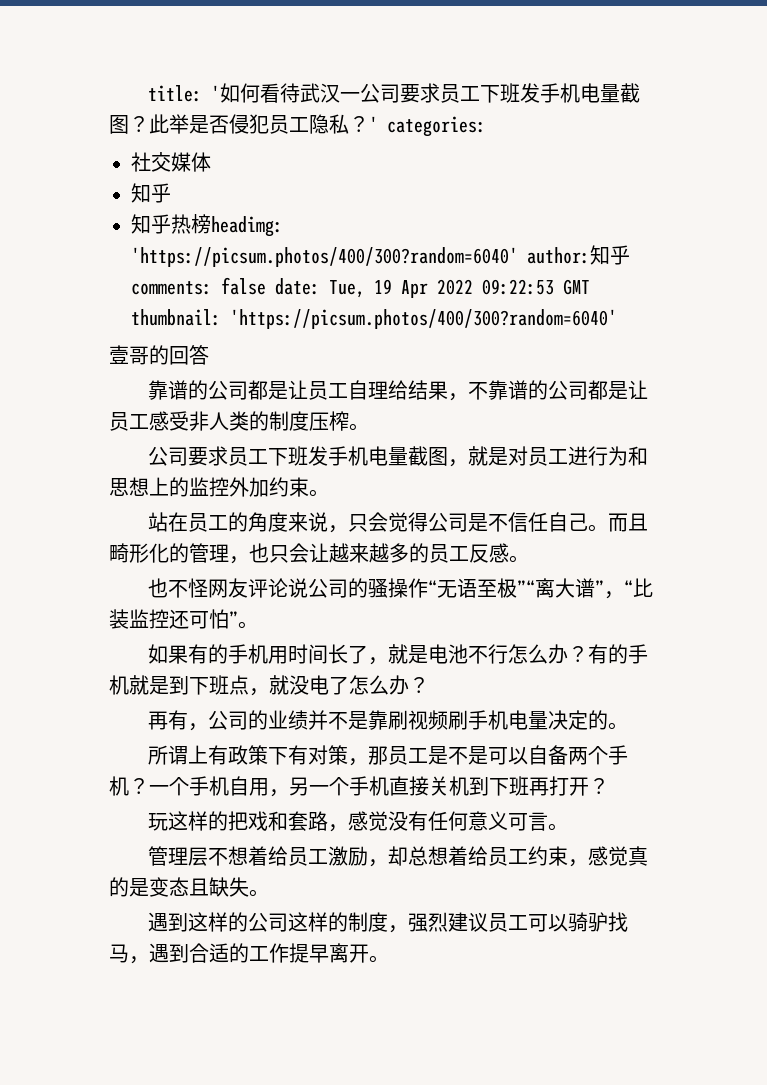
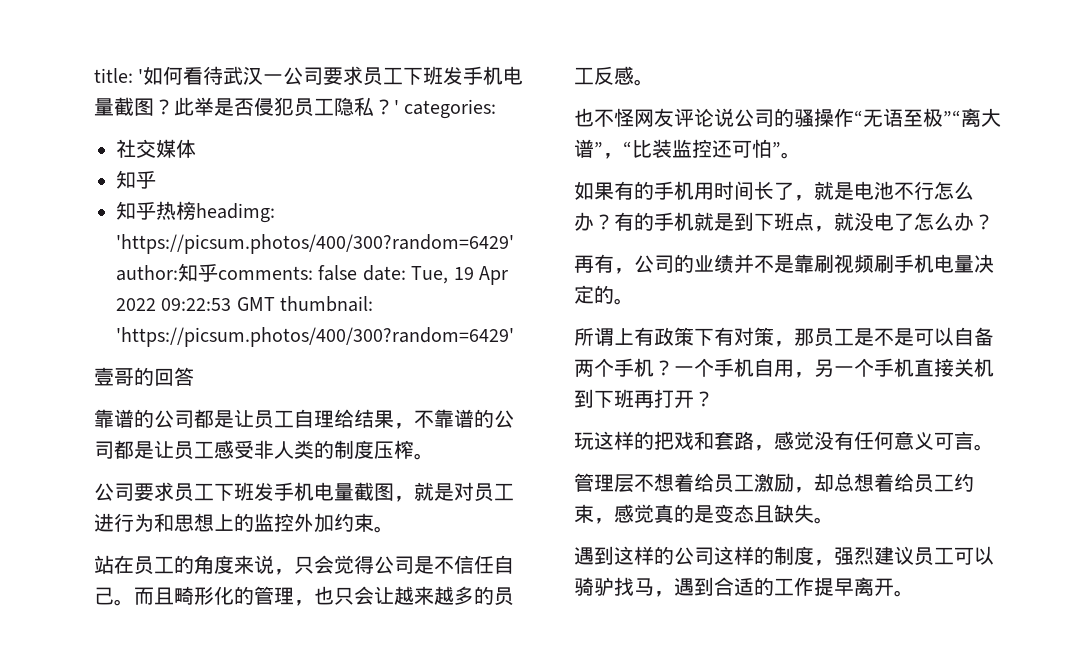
- 知乎热榜headimg: 'https://picsum.photos/400/300?random=6040' author:知乎comments: false date: Tue, 19 Apr 2022 09:22:53 GMT thumbnail: 'https://picsum.photos/400/300?random=6040'
+ 知乎热榜headimg: 'https://picsum.photos/400/300?random=6429' author:知乎comments: false date: Tue, 19 Apr 2022 09:22:53 GMT thumbnail: 'https://picsum.photos/400/300?random=6429'

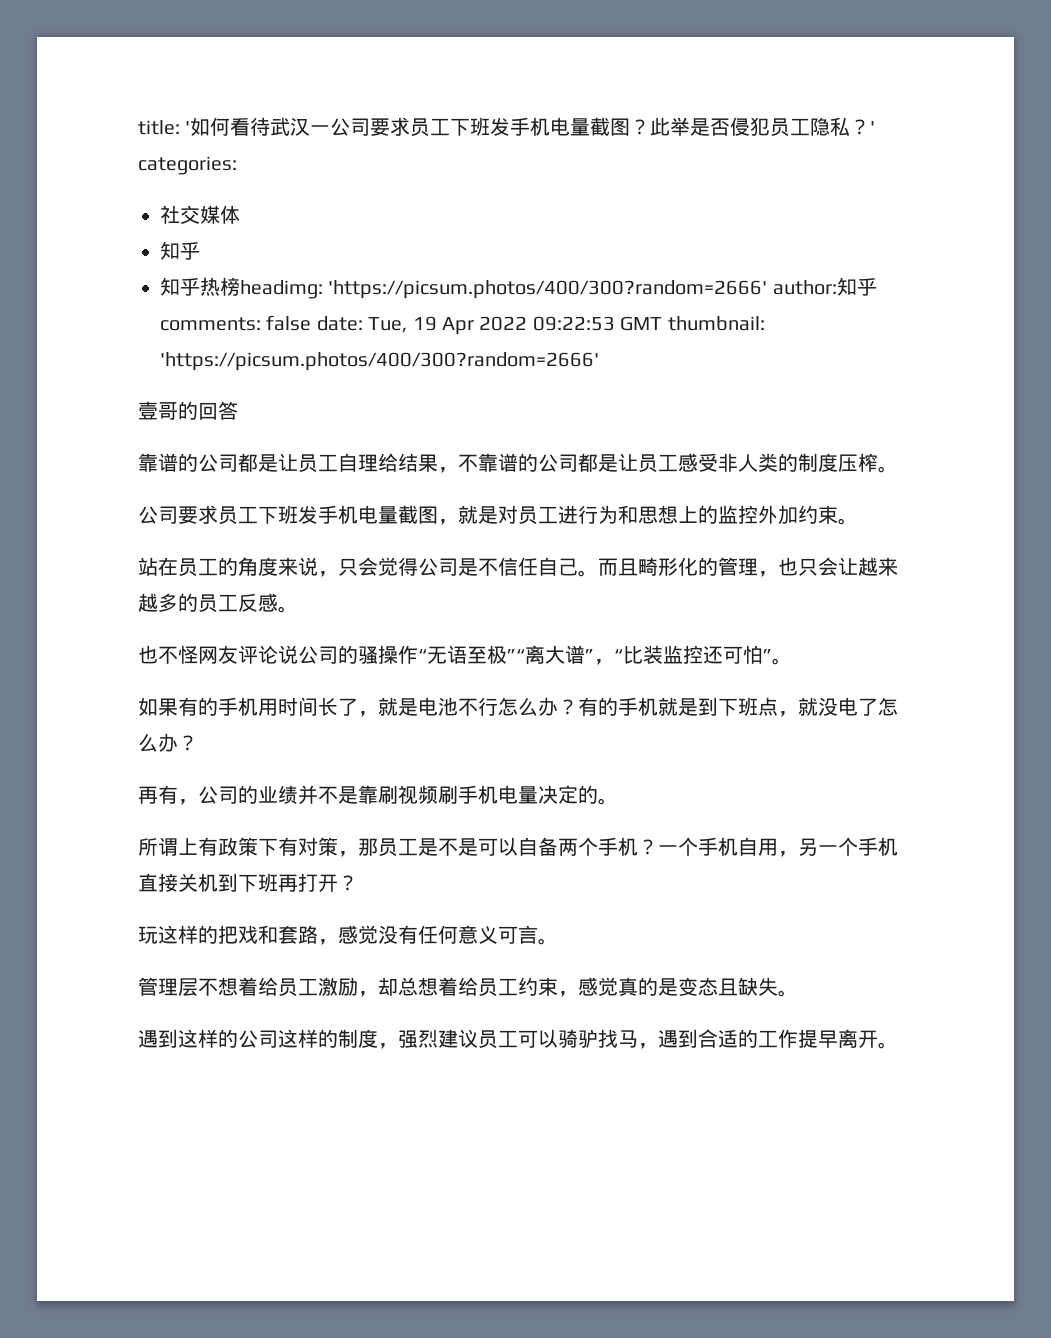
- 知乎热榜headimg: 'https://picsum.photos/400/300?random=6429' author:知乎comments: false date: Tue, 19 Apr 2022 09:22:53 GMT thumbnail: 'https://picsum.photos/400/300?random=6429'
+ 知乎热榜headimg: 'https://picsum.photos/400/300?random=2666' author:知乎comments: false date: Tue, 19 Apr 2022 09:22:53 GMT thumbnail: 'https://picsum.photos/400/300?random=2666'

